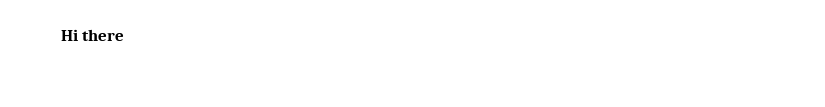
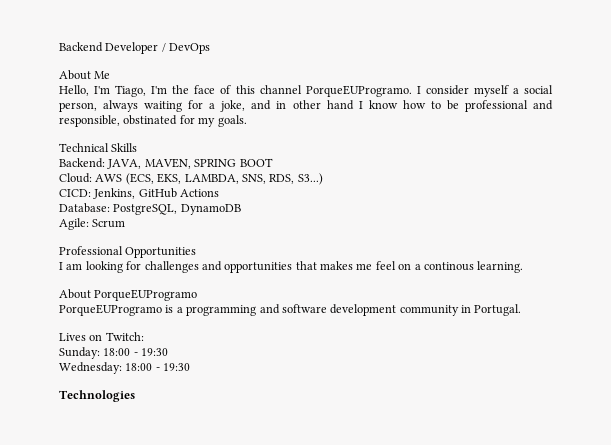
- Hi there
+ Backend Developer / DevOps
+ About Me
+ Hello, I'm Tiago, I'm the face of this channel PorqueEUProgramo. I consider myself a social person, always waiting for a joke, and in other hand I know how to be professional and responsible, obstinated for my goals.
+ Technical Skills
+ Backend: JAVA, MAVEN, SPRING BOOT
+ Cloud: AWS (ECS, EKS, LAMBDA, SNS, RDS, S3...)
+ CICD: Jenkins, GitHub Actions
+ Database: PostgreSQL, DynamoDB
+ Agile: Scrum
+ Professional Opportunities
+ I am looking for challenges and opportunities that makes me feel on a continous learning.
+ About PorqueEUProgramo
+ PorqueEUProgramo is a programming and software development community in Portugal.
+ Lives on Twitch:
+ Sunday: 18:00 - 19:30
+ Wednesday: 18:00 - 19:30
+ Technologies

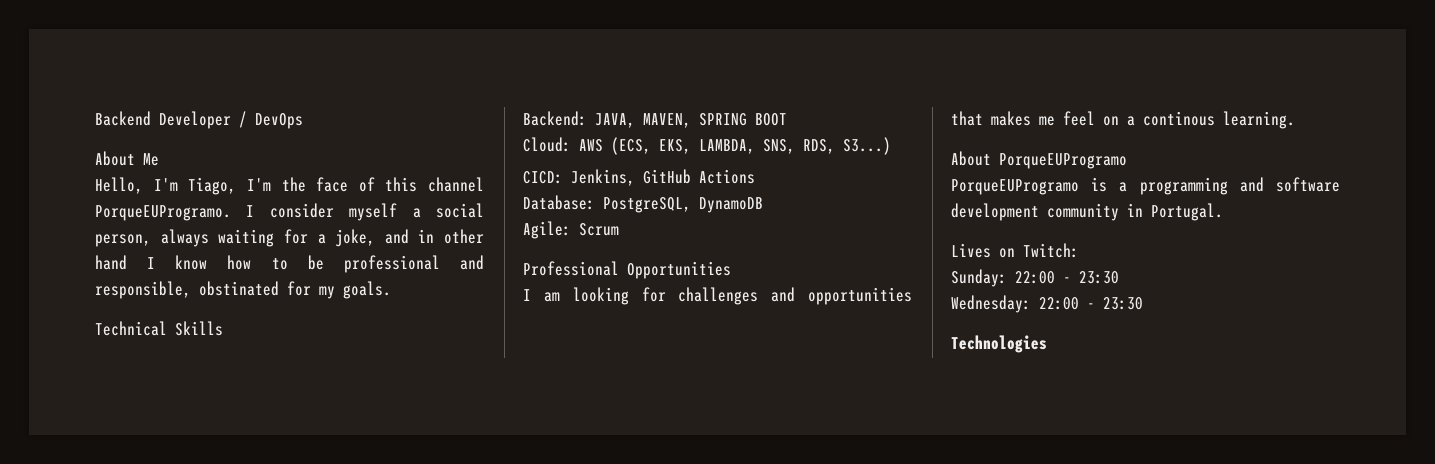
- Sunday: 18:00 - 19:30
- Wednesday: 18:00 - 19:30
+ Sunday: 22:00 - 23:30
+ Wednesday: 22:00 - 23:30

